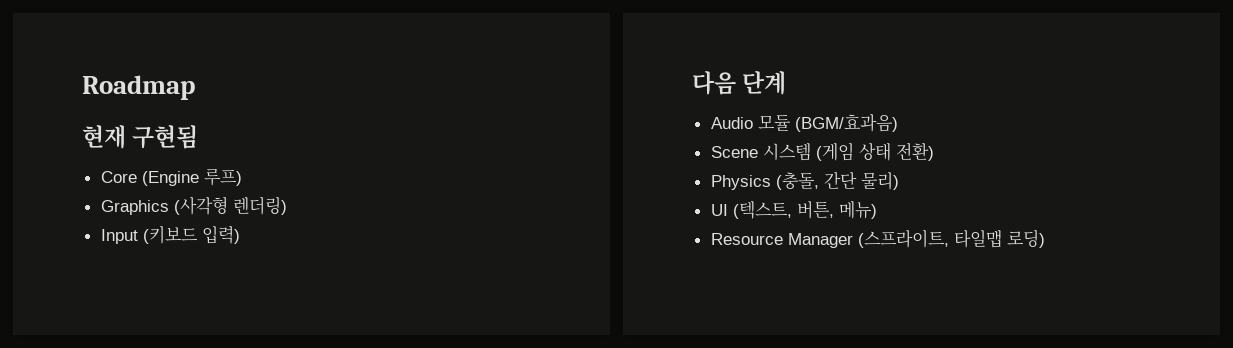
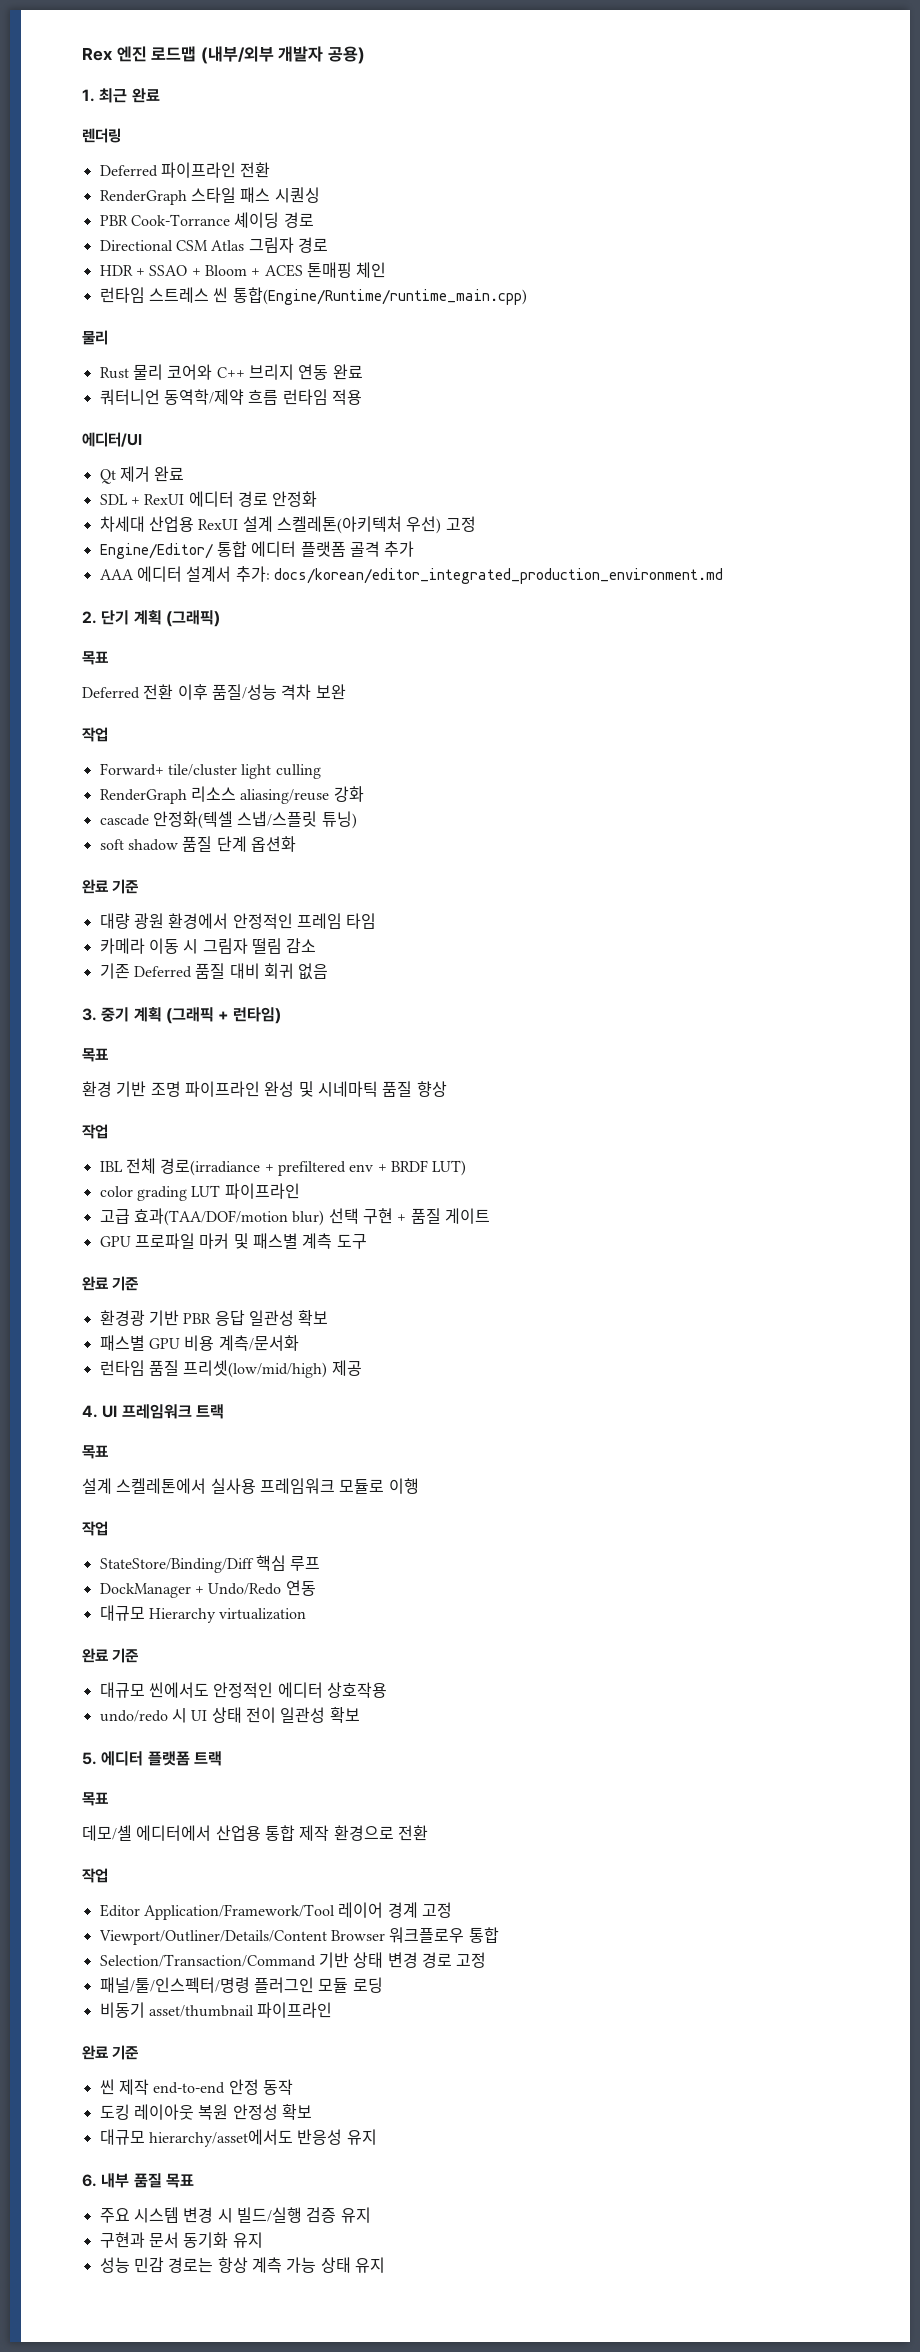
- Roadmap
- 현재 구현됨
- Core (Engine 루프)
- Graphics (사각형 렌더링)
- Input (키보드 입력)
- 다음 단계
- Audio 모듈 (BGM/효과음)
- Scene 시스템 (게임 상태 전환)
- Physics (충돌, 간단 물리)
- UI (텍스트, 버튼, 메뉴)
- Resource Manager (스프라이트, 타일맵 로딩)
+ Rex 엔진 로드맵 (내부/외부 개발자 공용)
+ 1. 최근 완료
+ 렌더링
+ Deferred 파이프라인 전환
+ RenderGraph 스타일 패스 시퀀싱
+ PBR Cook-Torrance 셰이딩 경로
+ Directional CSM Atlas 그림자 경로
+ HDR + SSAO + Bloom + ACES 톤매핑 체인
+ 런타임 스트레스 씬 통합(Engine/Runtime/runtime_main.cpp)
+ 물리
+ Rust 물리 코어와 C++ 브리지 연동 완료
+ 쿼터니언 동역학/제약 흐름 런타임 적용
+ 에디터/UI
+ Qt 제거 완료
+ SDL + RexUI 에디터 경로 안정화
+ 차세대 산업용 RexUI 설계 스켈레톤(아키텍처 우선) 고정
+ Engine/Editor/ 통합 에디터 플랫폼 골격 추가
+ AAA 에디터 설계서 추가: docs/korean/editor_integrated_production_environment.md
+ 2. 단기 계획 (그래픽)
+ 목표
+ Deferred 전환 이후 품질/성능 격차 보완
+ 작업
+ Forward+ tile/cluster light culling
+ RenderGraph 리소스 aliasing/reuse 강화
+ cascade 안정화(텍셀 스냅/스플릿 튜닝)
+ soft shadow 품질 단계 옵션화
+ 완료 기준
+ 대량 광원 환경에서 안정적인 프레임 타임
+ 카메라 이동 시 그림자 떨림 감소
+ 기존 Deferred 품질 대비 회귀 없음
+ 3. 중기 계획 (그래픽 + 런타임)
+ 목표
+ 환경 기반 조명 파이프라인 완성 및 시네마틱 품질 향상
+ 작업
+ IBL 전체 경로(irradiance + prefiltered env + BRDF LUT)
+ color grading LUT 파이프라인
+ 고급 효과(TAA/DOF/motion blur) 선택 구현 + 품질 게이트
+ GPU 프로파일 마커 및 패스별 계측 도구
+ 완료 기준
+ 환경광 기반 PBR 응답 일관성 확보
+ 패스별 GPU 비용 계측/문서화
+ 런타임 품질 프리셋(low/mid/high) 제공
+ 4. UI 프레임워크 트랙
+ 목표
+ 설계 스켈레톤에서 실사용 프레임워크 모듈로 이행
+ 작업
+ StateStore/Binding/Diff 핵심 루프
+ DockManager + Undo/Redo 연동
+ 대규모 Hierarchy virtualization
+ 완료 기준
+ 대규모 씬에서도 안정적인 에디터 상호작용
+ undo/redo 시 UI 상태 전이 일관성 확보
+ 5. 에디터 플랫폼 트랙
+ 목표
+ 데모/셸 에디터에서 산업용 통합 제작 환경으로 전환
+ 작업
+ Editor Application/Framework/Tool 레이어 경계 고정
+ Viewport/Outliner/Details/Content Browser 워크플로우 통합
+ Selection/Transaction/Command 기반 상태 변경 경로 고정
+ 패널/툴/인스펙터/명령 플러그인 모듈 로딩
+ 비동기 asset/thumbnail 파이프라인
+ 완료 기준
+ 씬 제작 end-to-end 안정 동작
+ 도킹 레이아웃 복원 안정성 확보
+ 대규모 hierarchy/asset에서도 반응성 유지
+ 6. 내부 품질 목표
+ 주요 시스템 변경 시 빌드/실행 검증 유지
+ 구현과 문서 동기화 유지
+ 성능 민감 경로는 항상 계측 가능 상태 유지

